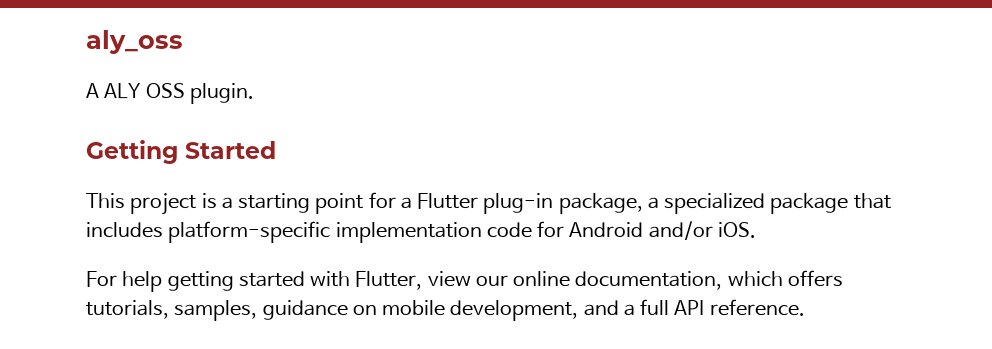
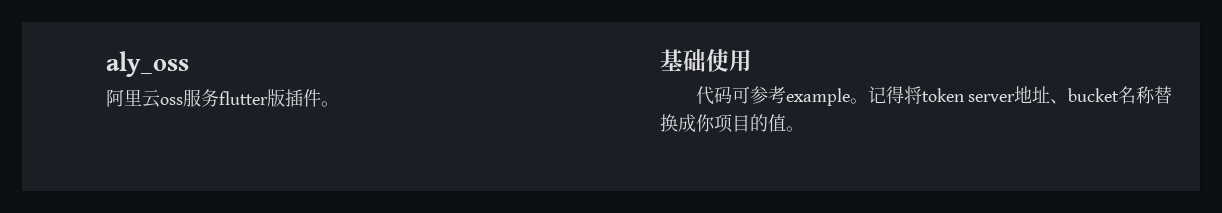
- A ALY OSS plugin.
- Getting Started
- This project is a starting point for a Flutter plug-in package, a specialized package that includes platform-specific implementation code for Android and/or iOS.
- For help getting started with Flutter, view our online documentation, which offers tutorials, samples, guidance on mobile development, and a full API reference.
+ 阿里云oss服务flutter版插件。
+ 基础使用
+ 代码可参考example。记得将token server地址、bucket名称替换成你项目的值。

